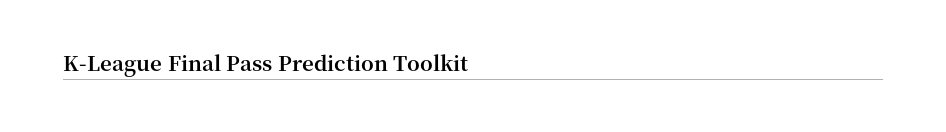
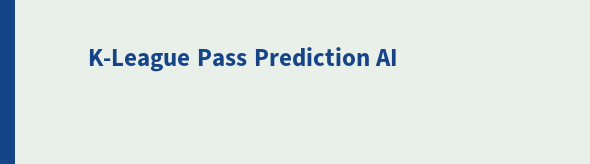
- K-League Final Pass Prediction Toolkit
+ K-League Pass Prediction AI

